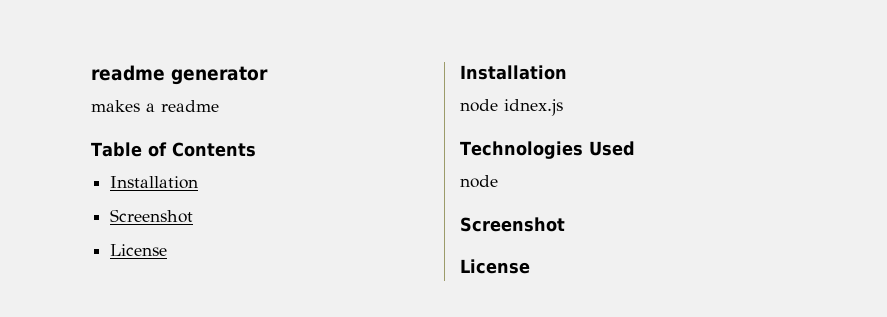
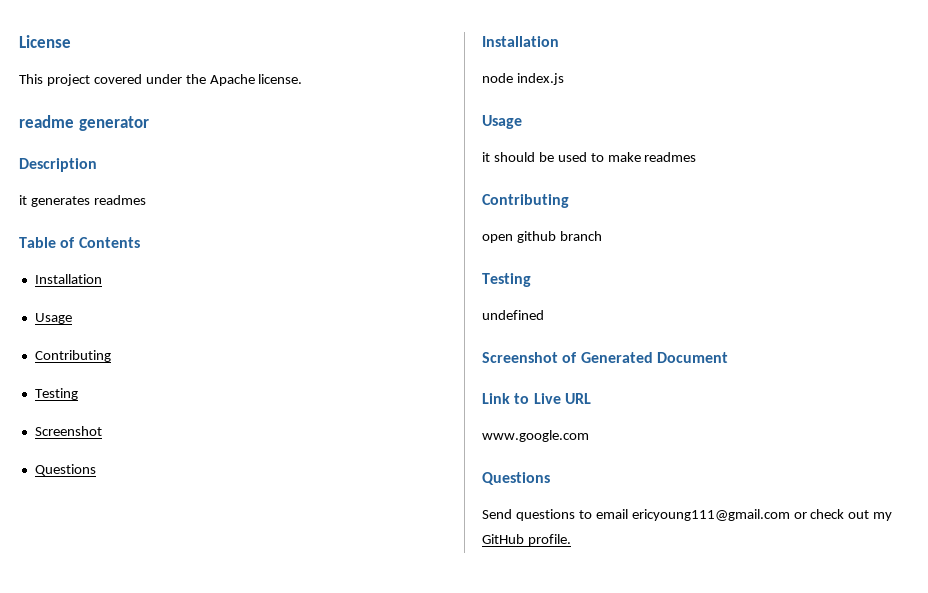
+ License
+ This project covered under the Apache license.
  readme generator
- makes a readme
+ Description
+ it generates readmes
  Table of Contents
  Installation
+ Usage
+ Contributing
+ Testing
  Screenshot
- License
+ Questions
- node idnex.js
- Technologies Used
- node
- Screenshot
- License
+ node index.js
+ Usage
+ it should be used to make readmes
+ Contributing
+ open github branch
+ Testing
+ undefined
+ Screenshot of Generated Document
+ Link to Live URL
+ www.google.com
+ Questions
+ Send questions to email ericyoung111@gmail.com or check out my GitHub profile.

